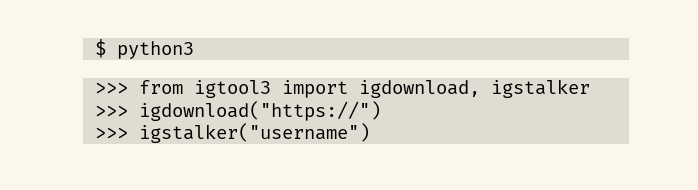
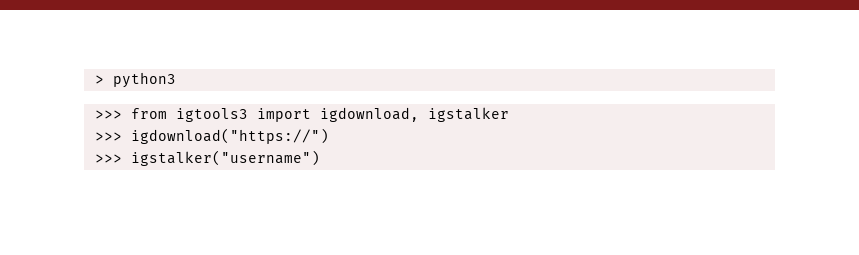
- $ python3
+ > python3
- >>> from igtool3 import igdownload, igstalker
+ >>> from igtools3 import igdownload, igstalker

